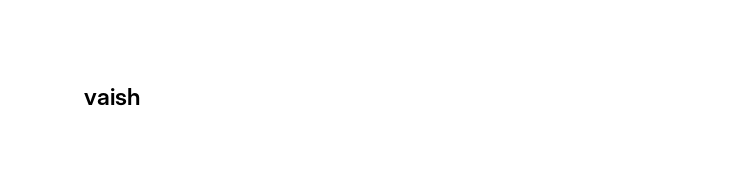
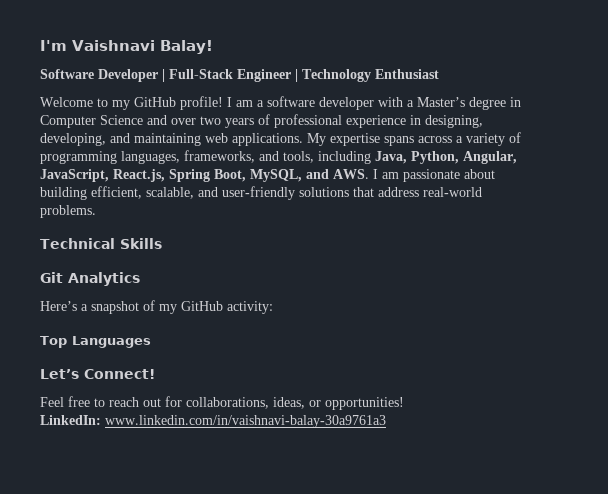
- vaish
+ I'm Vaishnavi Balay!
+ Software Developer | Full-Stack Engineer | Technology Enthusiast
+ Welcome to my GitHub profile! I am a software developer with a Master’s degree in Computer Science and over two years of professional experience in designing, developing, and maintaining web applications. My expertise spans across a variety of programming languages, frameworks, and tools, including Java, Python, Angular, JavaScript, React.js, Spring Boot, MySQL, and AWS. I am passionate about building efficient, scalable, and user-friendly solutions that address real-world problems.
+ Technical Skills
+ Git Analytics
+ Here’s a snapshot of my GitHub activity:
+ Top Languages
+ Let’s Connect!
+ Feel free to reach out for collaborations, ideas, or opportunities!
+ LinkedIn: www.linkedin.com/in/vaishnavi-balay-30a9761a3

